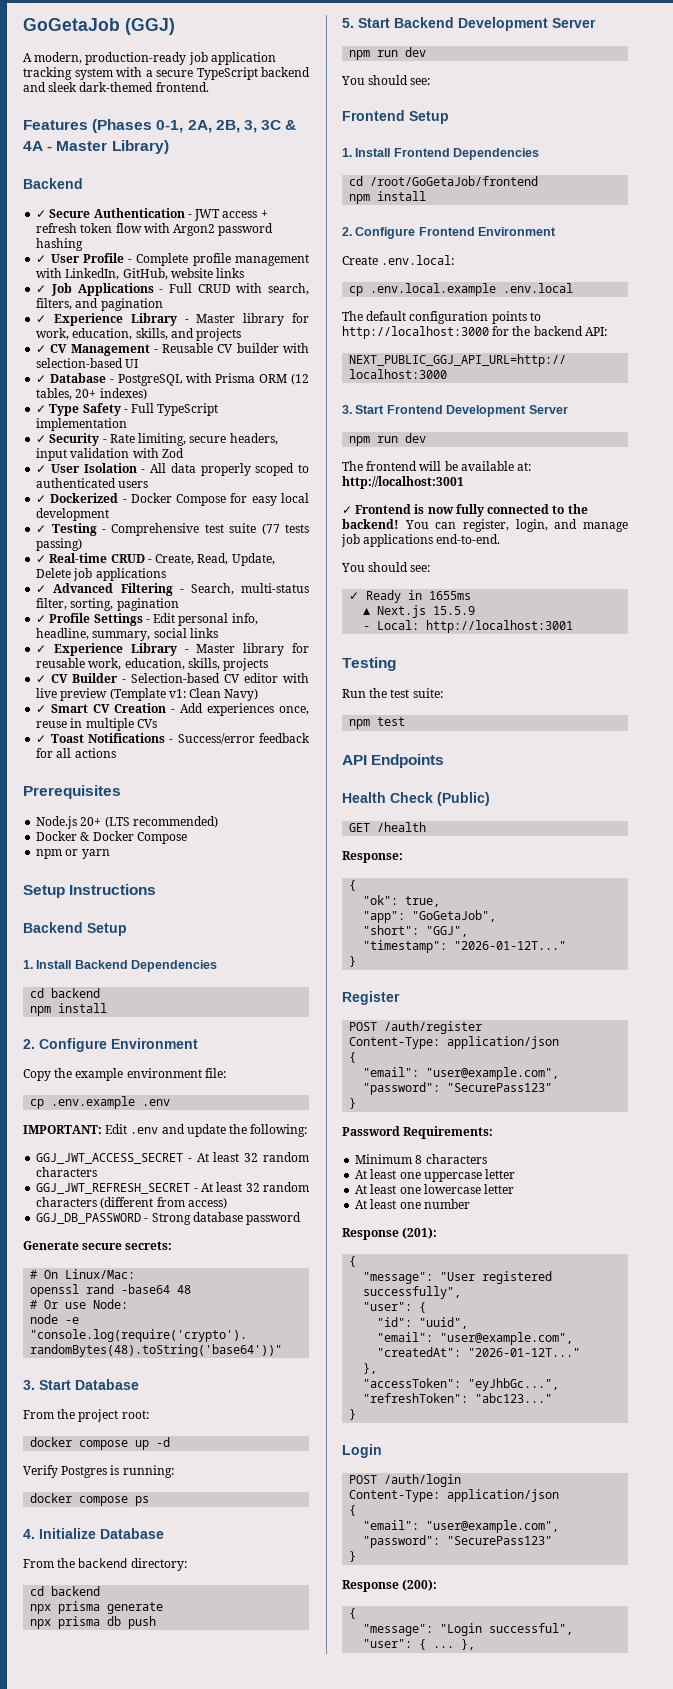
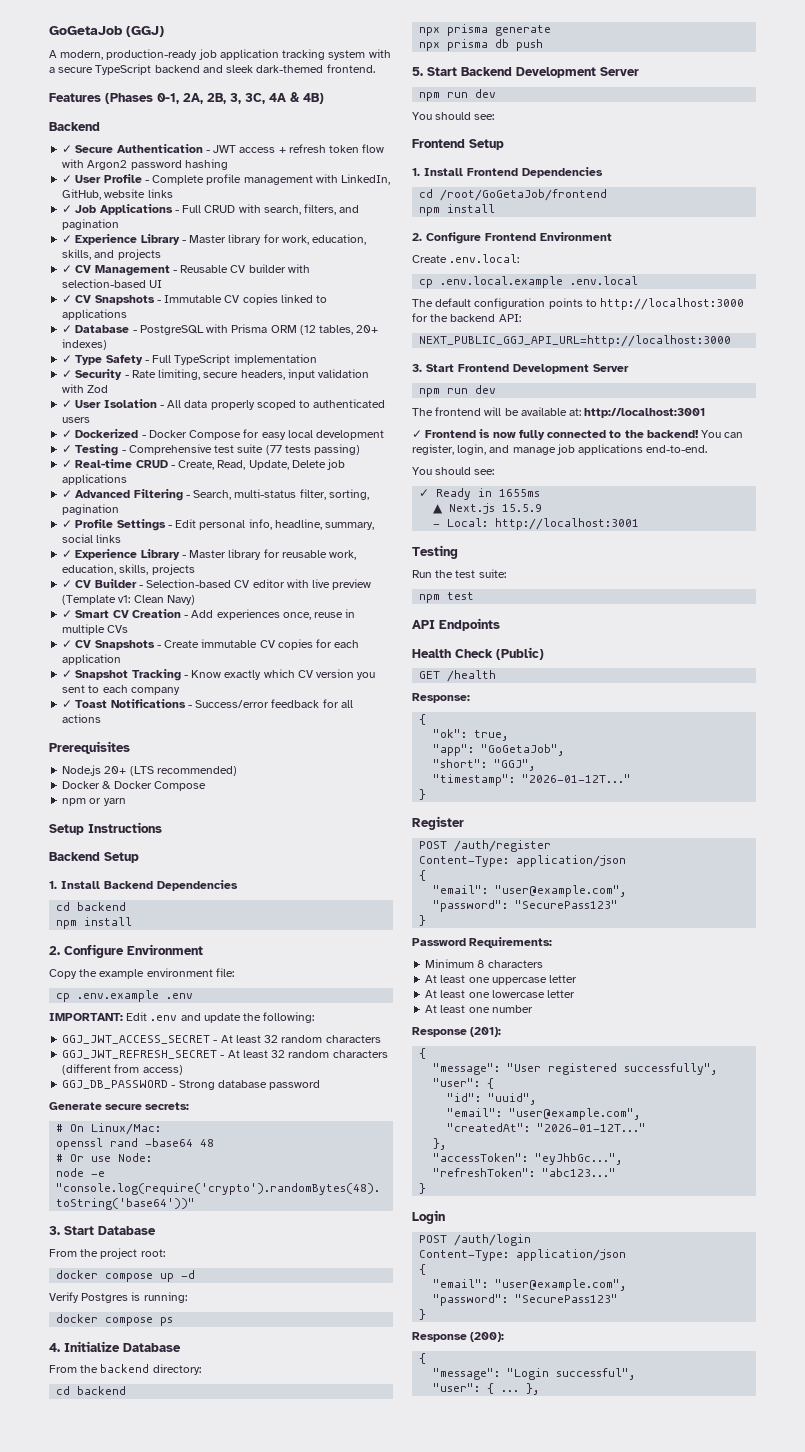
- Features (Phases 0-1, 2A, 2B, 3, 3C & 4A - Master Library)
+ Features (Phases 0-1, 2A, 2B, 3, 3C, 4A & 4B)
+ ✓ CV Snapshots - Immutable CV copies linked to applications
+ ✓ CV Snapshots - Create immutable CV copies for each application
+ ✓ Snapshot Tracking - Know exactly which CV version you sent to each company

